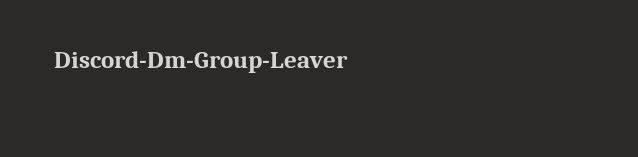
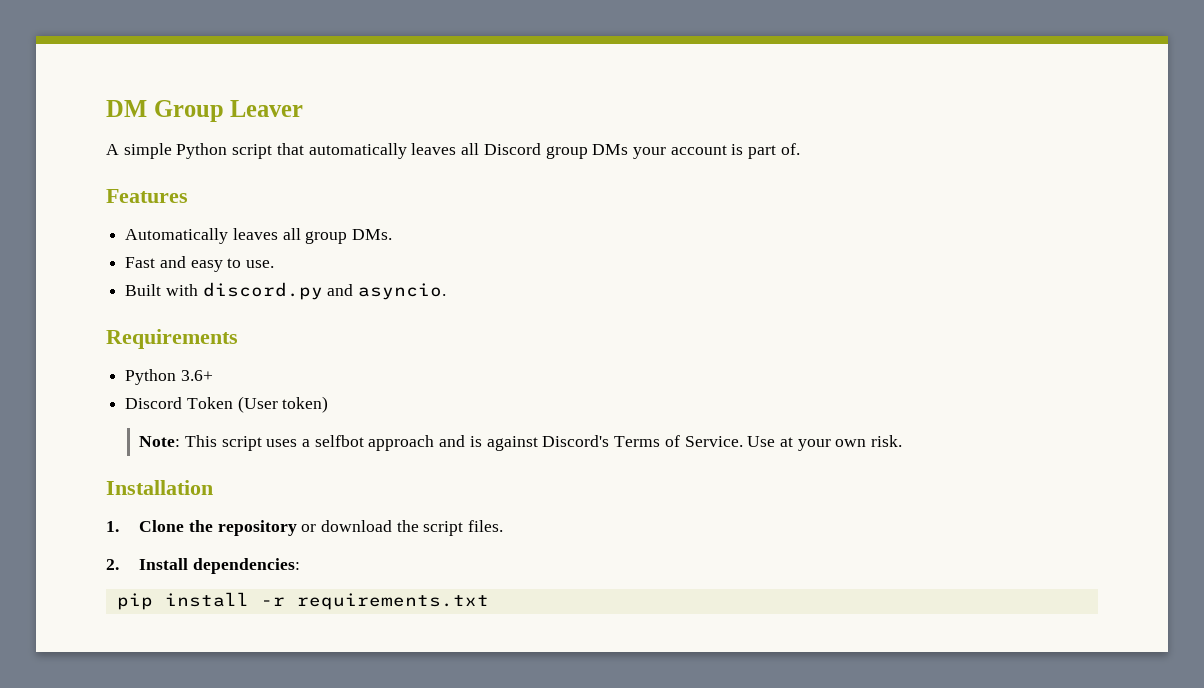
- Discord-Dm-Group-Leaver
+ DM Group Leaver
+ A simple Python script that automatically leaves all Discord group DMs your account is part of.
+ Features
+ Automatically leaves all group DMs.
+ Fast and easy to use.
+ Built with discord.py and asyncio.
+ Requirements
+ Python 3.6+
+ Discord Token (User token)
+ Note: This script uses a selfbot approach and is against Discord's Terms of Service. Use at your own risk.
+ Installation
+ 1. Clone the repository or download the script files.
+ 2. Install dependencies:
+ pip install -r requirements.txt

